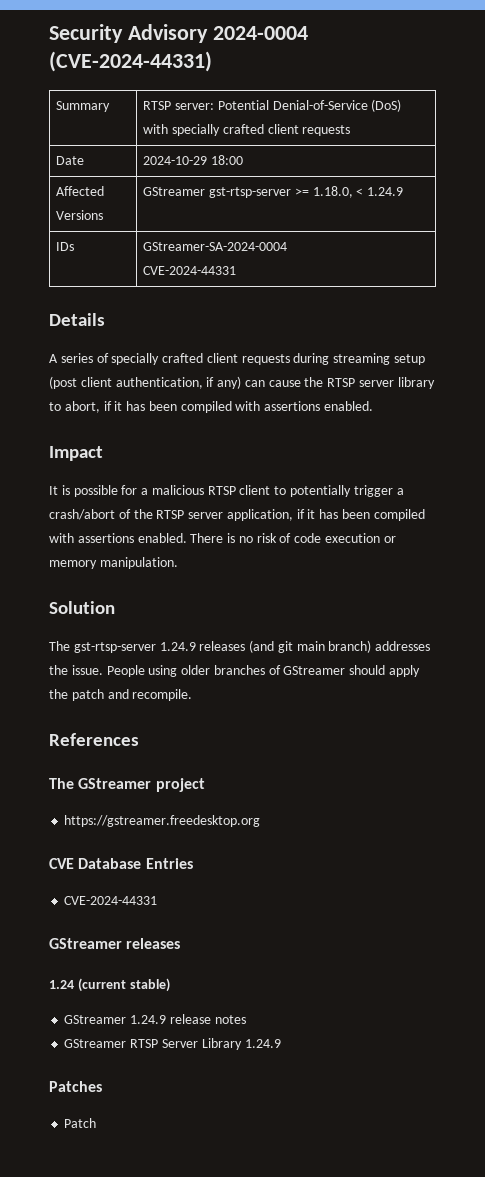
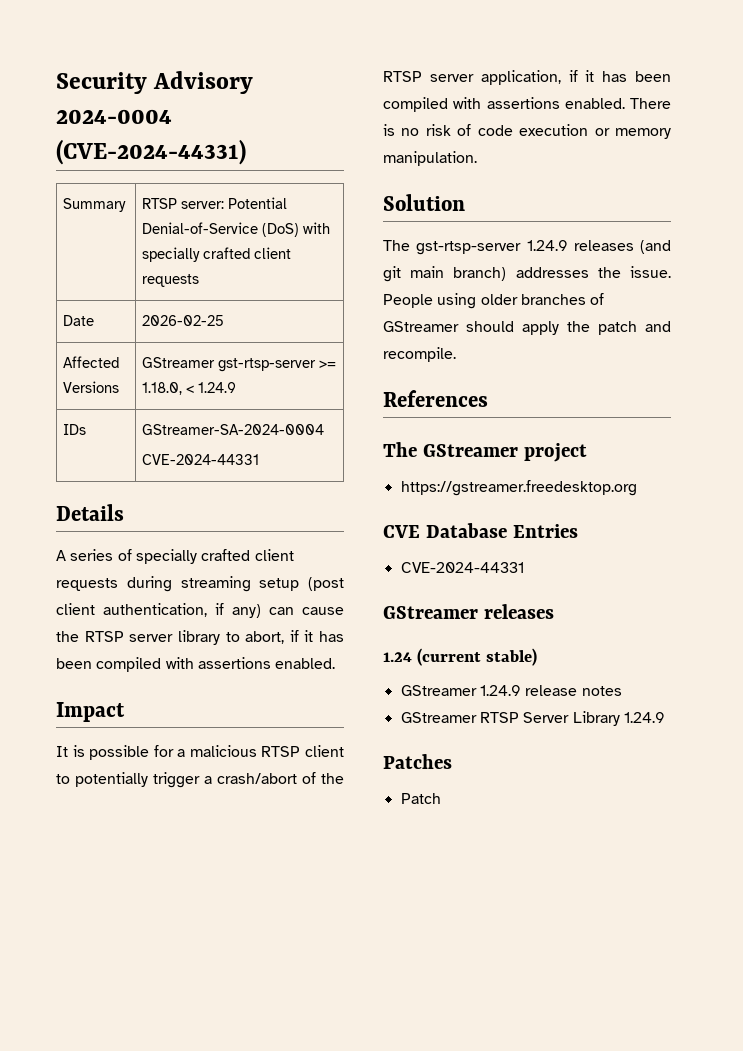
- Date | 2024-10-29 18:00
+ Date | 2026-02-25

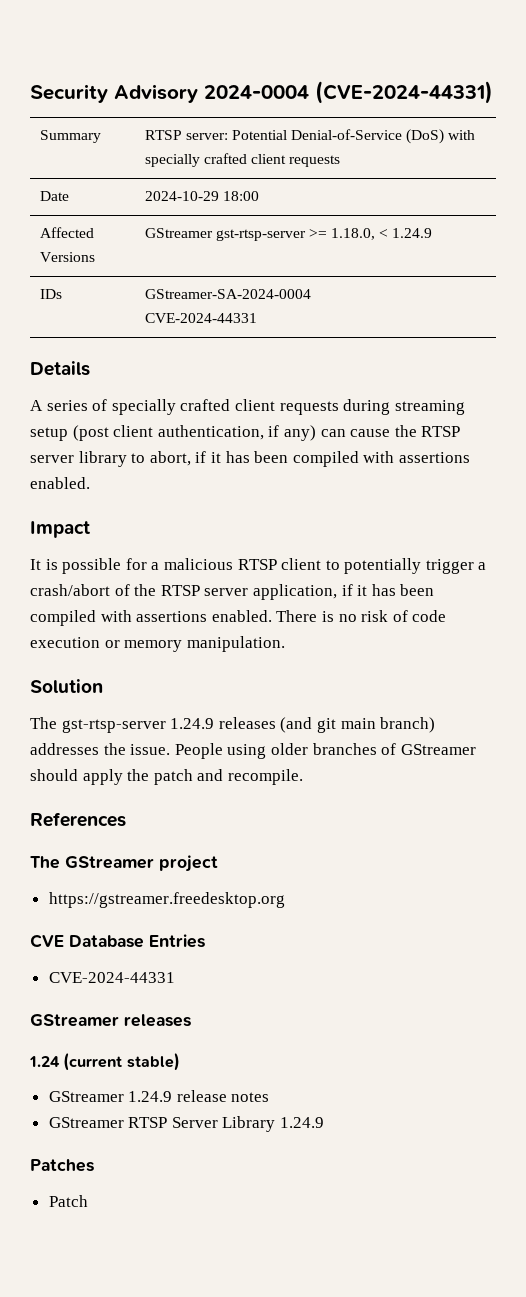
- Date | 2026-02-25
+ Date | 2024-10-29 18:00

